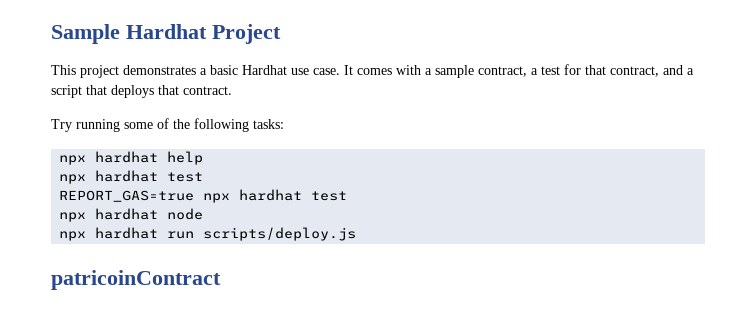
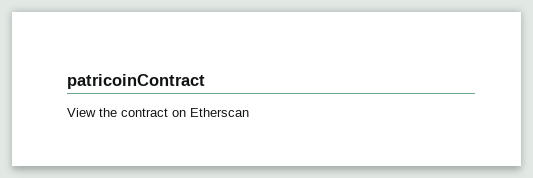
- Sample Hardhat Project
- This project demonstrates a basic Hardhat use case. It comes with a sample contract, a test for that contract, and a script that deploys that contract.
- Try running some of the following tasks:
- npx hardhat help
- npx hardhat test
- REPORT_GAS=true npx hardhat test
- npx hardhat node
- npx hardhat run scripts/deploy.js
  patricoinContract
+ View the contract on Etherscan

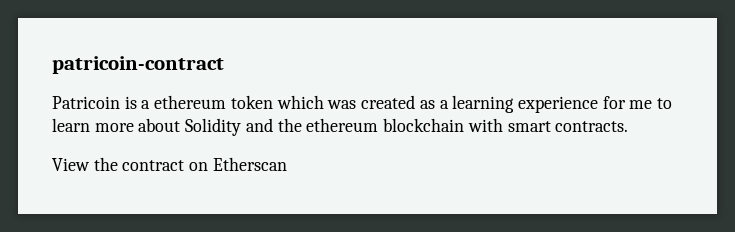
- patricoinContract
+ patricoin-contract
+ Patricoin is a ethereum token which was created as a learning experience for me to learn more about Solidity and the ethereum blockchain with smart contracts.

